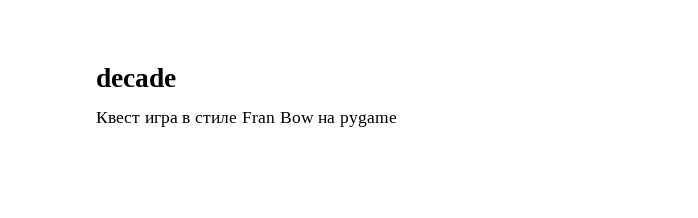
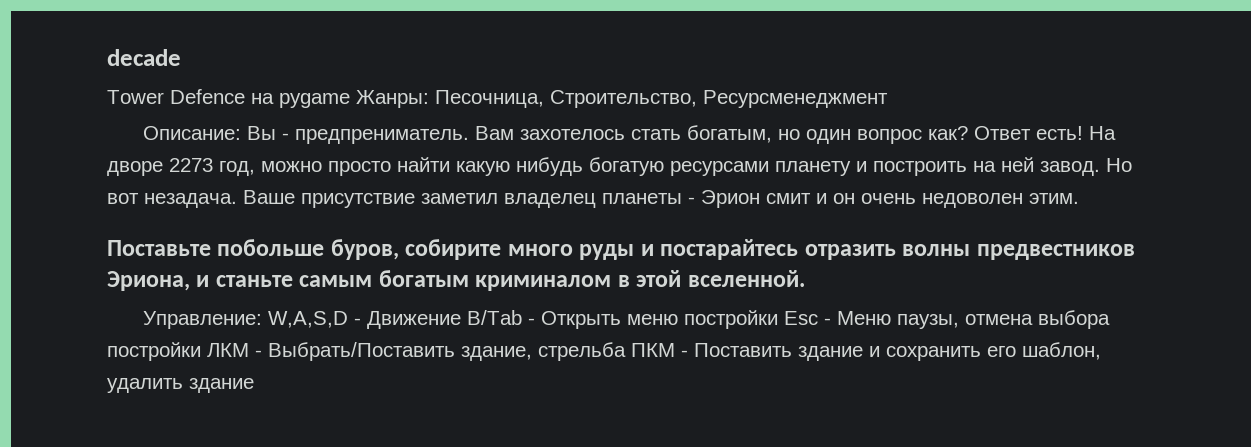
- Квест игра в стиле Fran Bow на pygame
+ Tower Defence на pygame Жанры: Песочница, Строительство, Ресурсменеджмент
+ Описание: Вы - предпрениматель. Вам захотелось стать богатым, но один вопрос как? Ответ есть! На дворе 2273 год, можно просто найти какую нибудь богатую ресурсами планету и построить на ней завод. Но вот незадача. Ваше присутствие заметил владелец планеты - Эрион смит и он очень недоволен этим.
+ Поставьте побольше буров, собирите много руды и постарайтесь отразить волны предвестников Эриона, и станьте самым богатым криминалом в этой вселенной.
+ Управление: W,A,S,D - Движение B/Tab - Открыть меню постройки Esc - Меню паузы, отмена выбора постройки ЛКМ - Выбрать/Поставить здание, стрельба ПКМ - Поставить здание и сохранить его шаблон, удалить здание

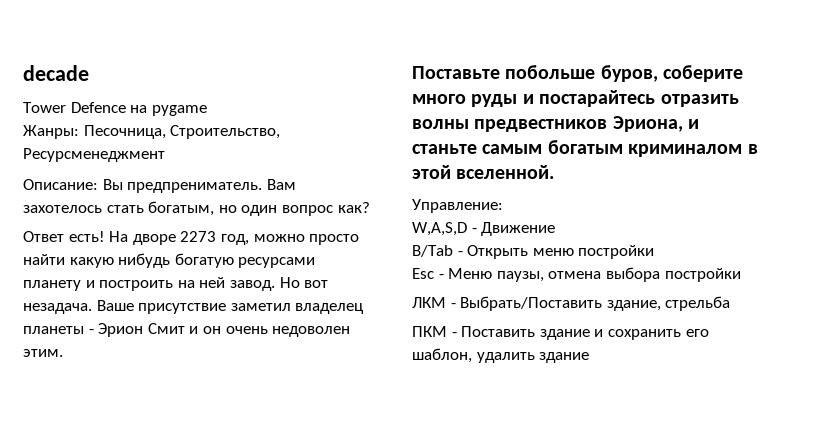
- Tower Defence на pygame Жанры: Песочница, Строительство, Ресурсменеджмент
+ Tower Defence на pygame
+ Жанры: Песочница, Строительство, Ресурсменеджмент
- Описание: Вы - предпрениматель.
+ Описание: Вы предпрениматель.
- Вам захотелось стать богатым, но один вопрос как? Ответ есть!
+ Вам захотелось стать богатым, но один вопрос как?
+ Ответ есть!
- Ваше присутствие заметил владелец планеты - Эрион смит и он очень недоволен этим.
+ Ваше присутствие заметил владелец планеты - Эрион Смит и он очень недоволен этим.
- Поставьте побольше буров, собирите много руды и постарайтесь отразить волны предвестников Эриона, и станьте самым богатым криминалом в этой вселенной.
+ Поставьте побольше буров, соберите много руды и постарайтесь отразить волны предвестников Эриона, и станьте самым богатым криминалом в этой вселенной.
- Управление: W,A,S,D - Движение B/Tab - Открыть меню постройки Esc - Меню паузы, отмена выбора постройки ЛКМ - Выбрать/Поставить здание, стрельба ПКМ - Поставить здание и сохранить его шаблон, удалить здание
+ Управление:
+ W,A,S,D - Движение
+ B/Tab - Открыть меню постройки
+ Esc - Меню паузы, отмена выбора постройки
+ ЛКМ - Выбрать/Поставить здание, стрельба
+ ПКМ - Поставить здание и сохранить его шаблон, удалить здание

